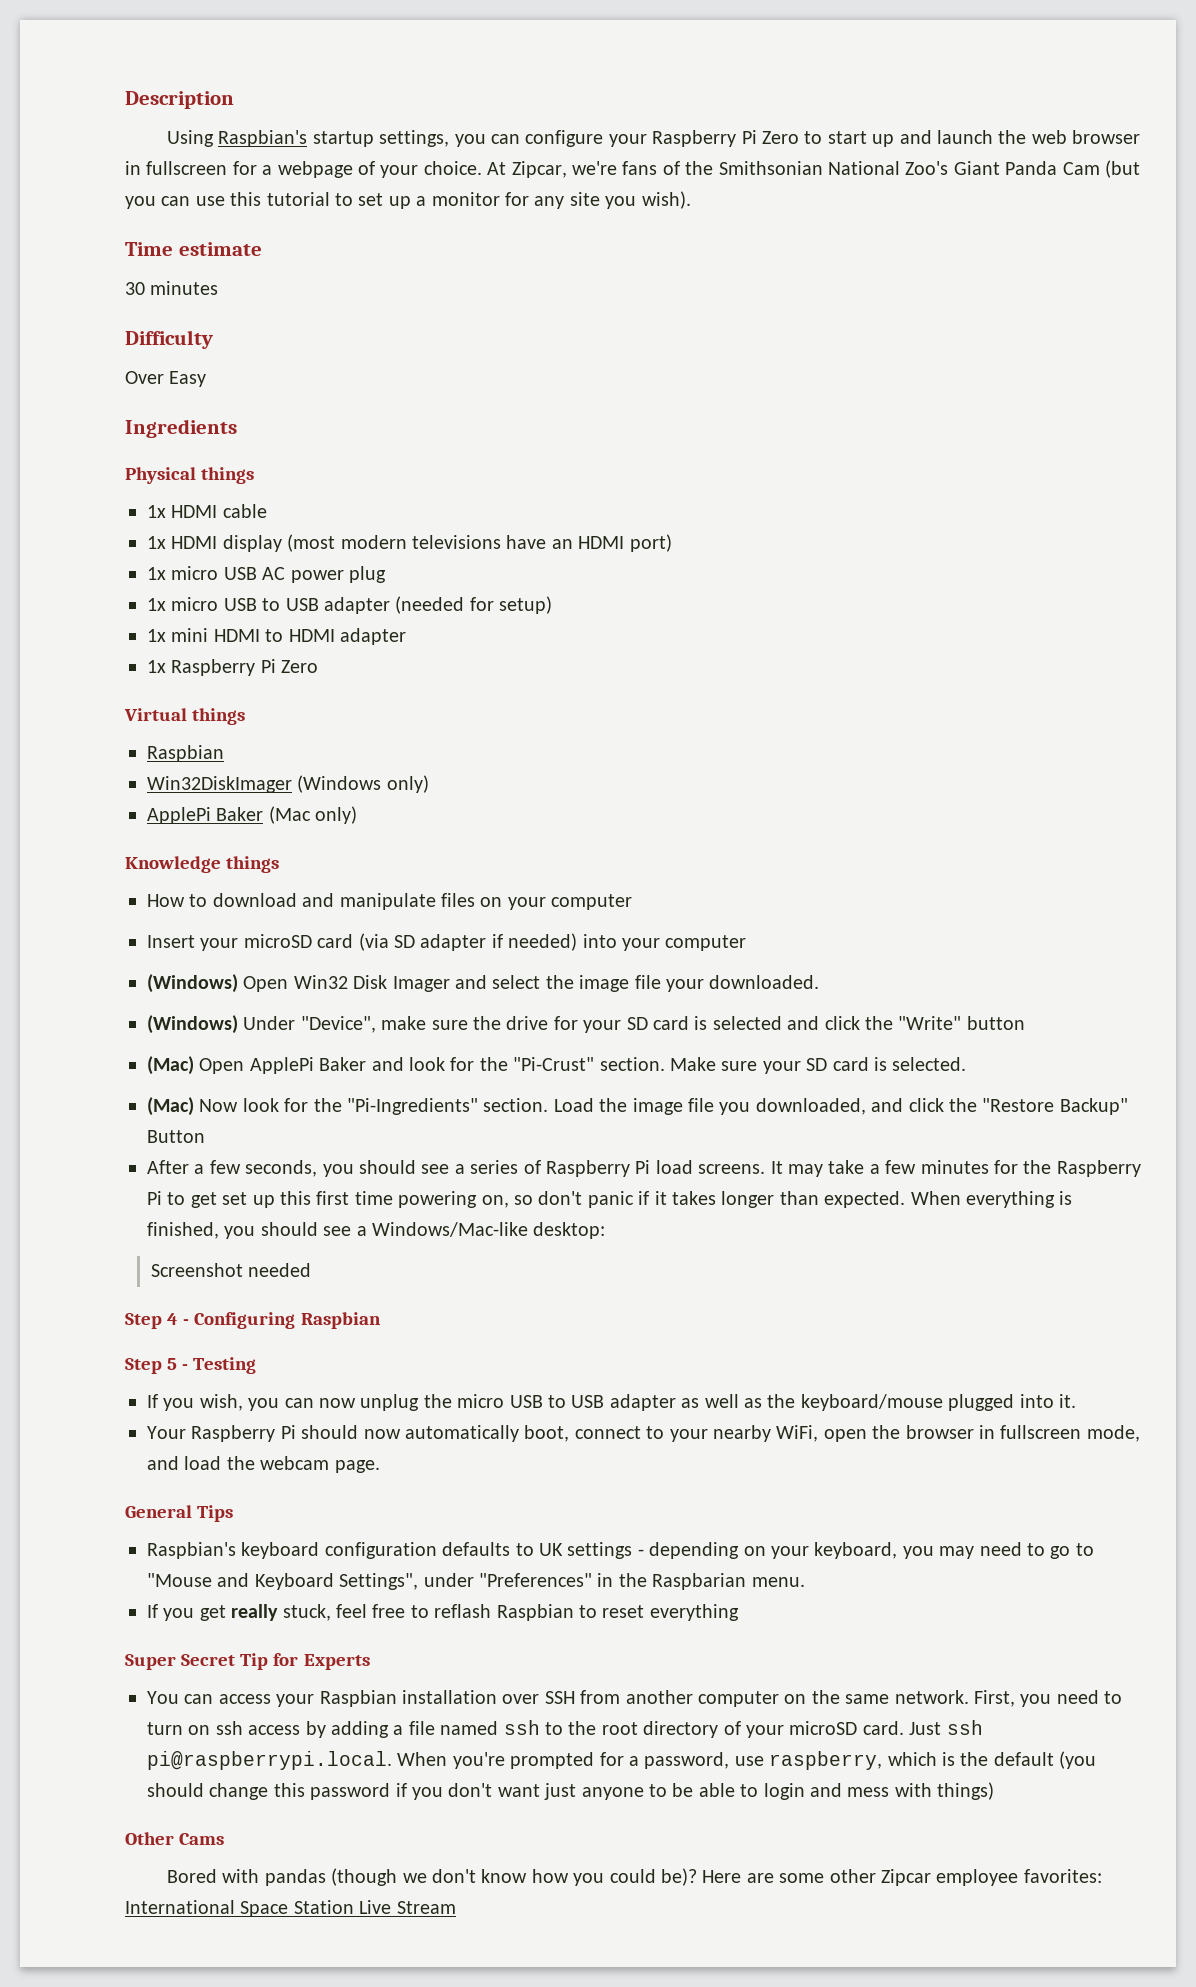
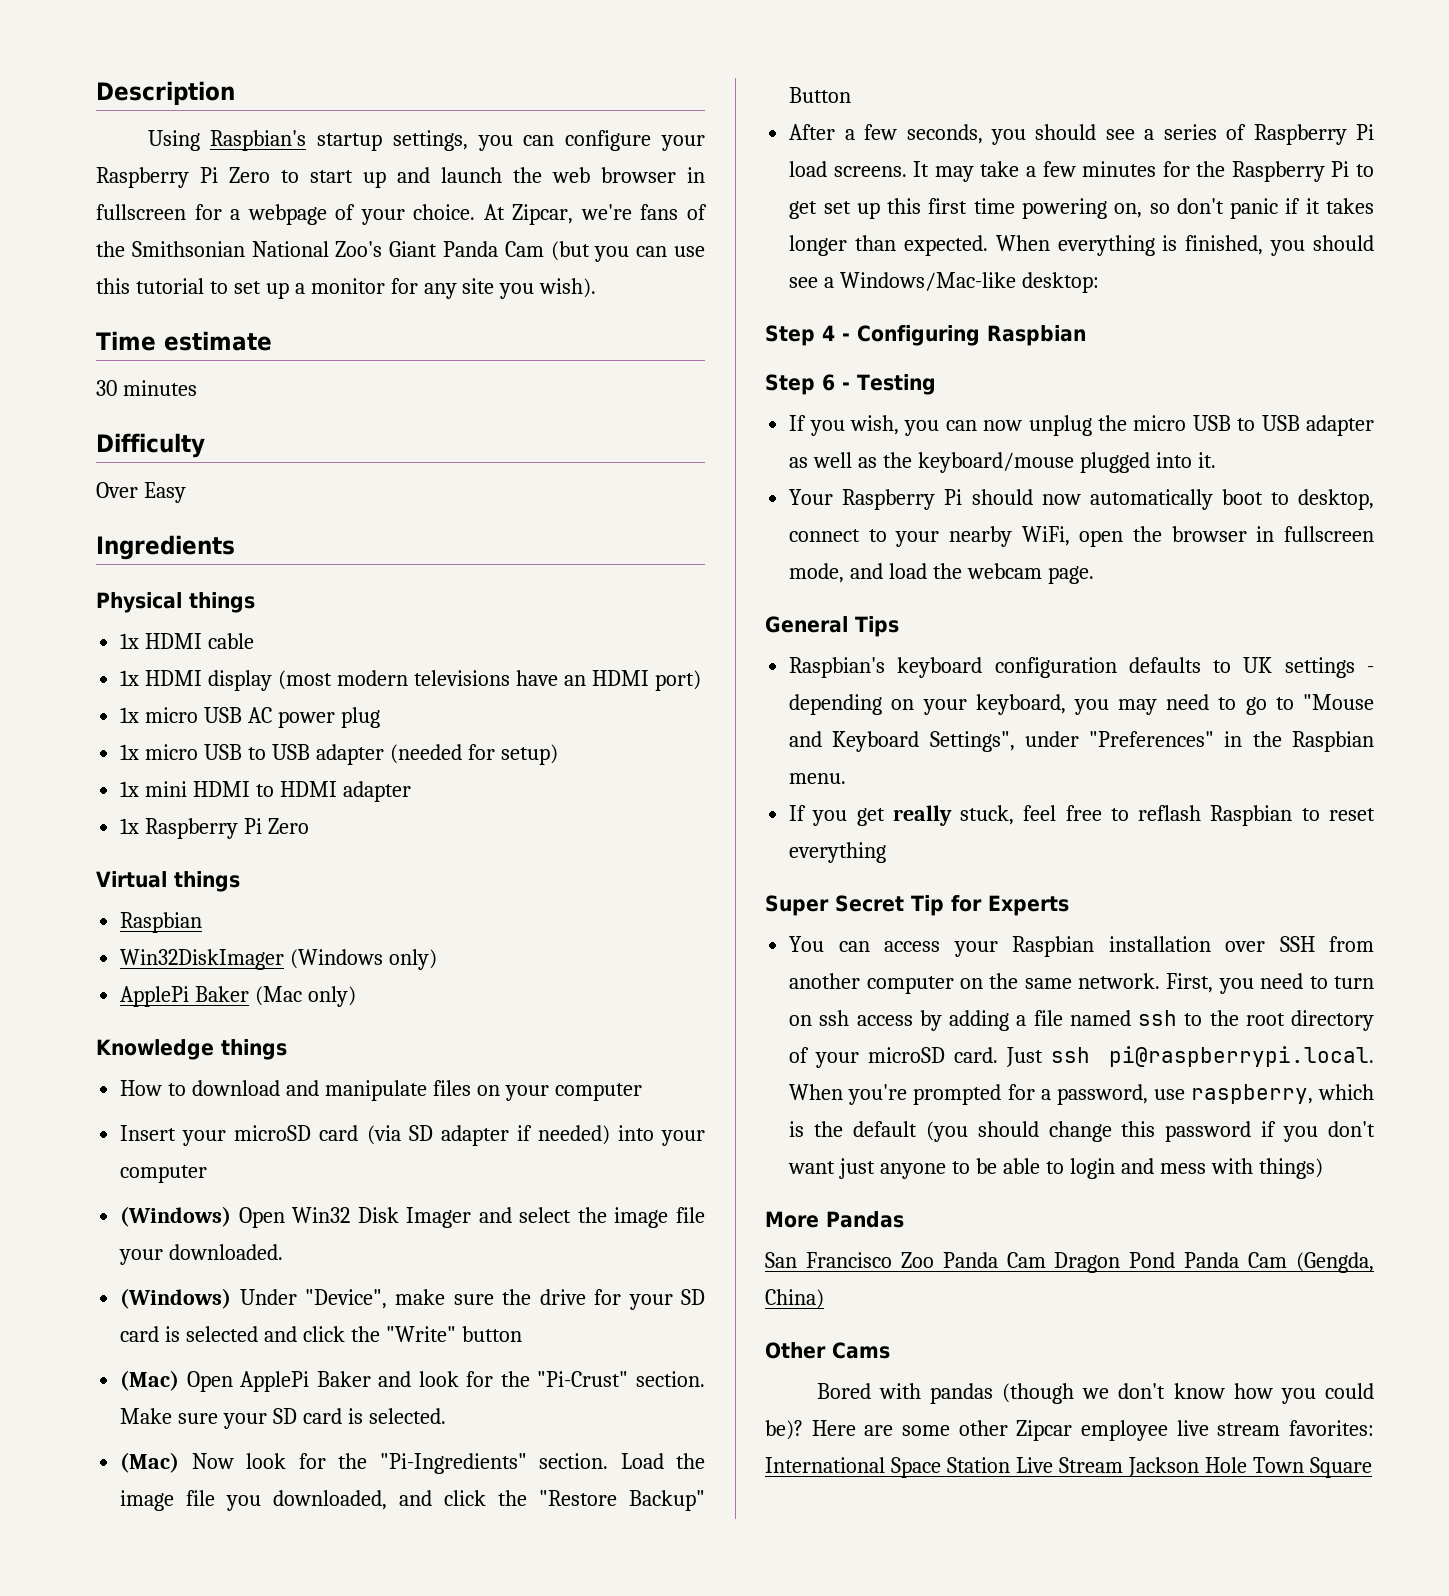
- Screenshot needed
- Step 5 - Testing
+ Step 6 - Testing
- Your Raspberry Pi should now automatically boot, connect to your nearby WiFi, open the browser in fullscreen mode, and load the webcam page.
+ Your Raspberry Pi should now automatically boot to desktop, connect to your nearby WiFi, open the browser in fullscreen mode, and load the webcam page.
- Raspbian's keyboard configuration defaults to UK settings - depending on your keyboard, you may need to go to "Mouse and Keyboard Settings", under "Preferences" in the Raspbarian menu.
+ Raspbian's keyboard configuration defaults to UK settings - depending on your keyboard, you may need to go to "Mouse and Keyboard Settings", under "Preferences" in the Raspbian menu.
+ More Pandas
+ San Francisco Zoo Panda Cam Dragon Pond Panda Cam (Gengda, China)
- Here are some other Zipcar employee favorites: International Space Station Live Stream
+ Here are some other Zipcar employee live stream favorites: International Space Station Live Stream Jackson Hole Town Square

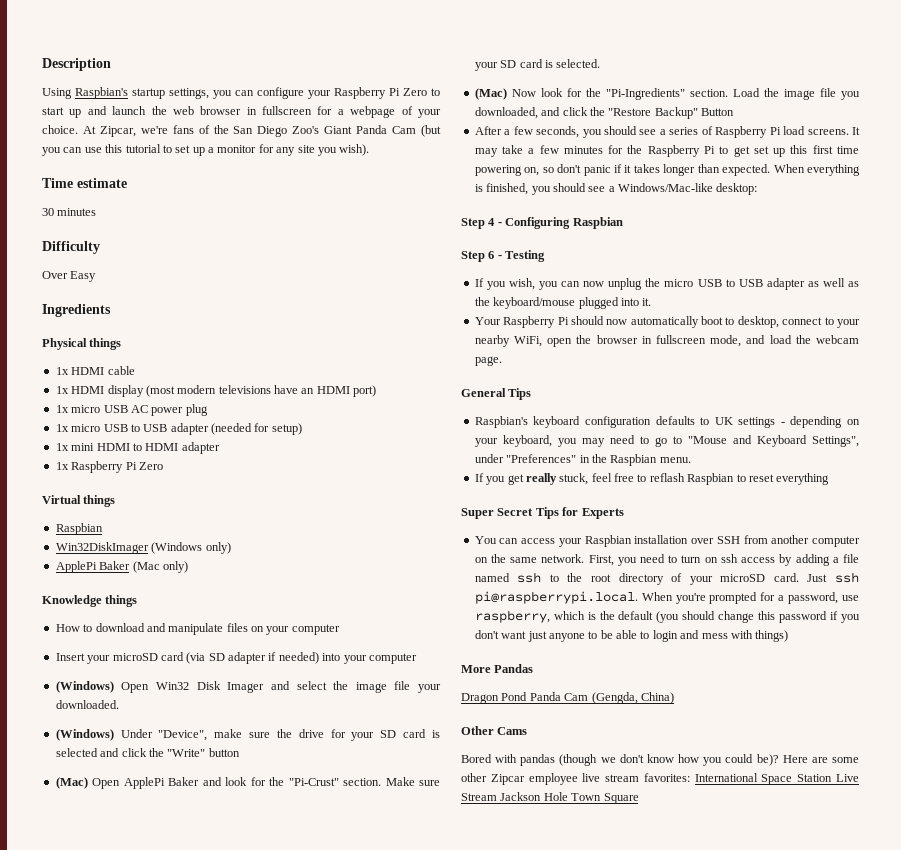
- At Zipcar, we're fans of the Smithsonian National Zoo's Giant Panda Cam (but you can use this tutorial to set up a monitor for any site you wish).
+ At Zipcar, we're fans of the San Diego Zoo's Giant Panda Cam (but you can use this tutorial to set up a monitor for any site you wish).
- Super Secret Tip for Experts
+ Super Secret Tips for Experts
- San Francisco Zoo Panda Cam Dragon Pond Panda Cam (Gengda, China)
+ Dragon Pond Panda Cam (Gengda, China)

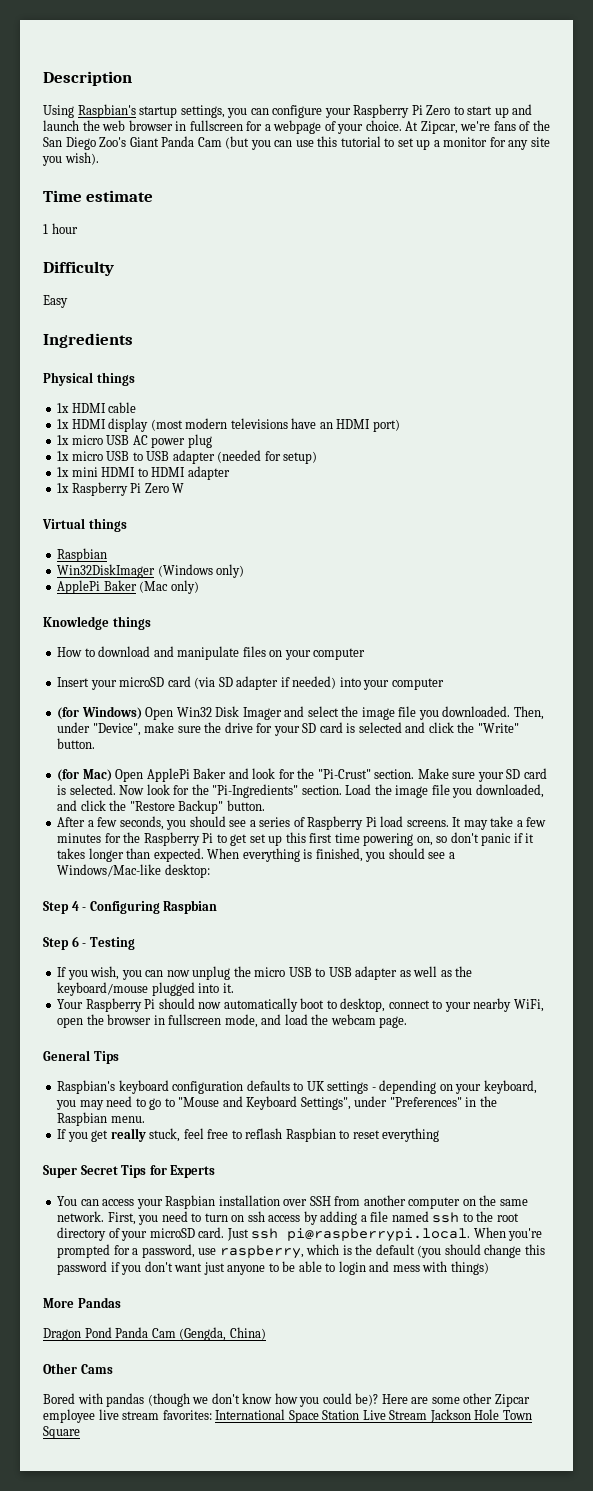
- 30 minutes
+ 1 hour
- Over Easy
+ Easy
- 1x Raspberry Pi Zero
+ 1x Raspberry Pi Zero W
- (Windows) Open Win32 Disk Imager and select the image file your downloaded.
- (Windows) Under "Device", make sure the drive for your SD card is selected and click the "Write" button
- (Mac) Open ApplePi Baker and look for the "Pi-Crust" section.
+ (for Windows) Open Win32 Disk Imager and select the image file you downloaded. Then, under "Device", make sure the drive for your SD card is selected and click the "Write" button.
+ (for Mac) Open ApplePi Baker and look for the "Pi-Crust" section.
- Make sure your SD card is selected.
- (Mac) Now look for the "Pi-Ingredients" section.
+ Make sure your SD card is selected. Now look for the "Pi-Ingredients" section.
- Load the image file you downloaded, and click the "Restore Backup" Button
+ Load the image file you downloaded, and click the "Restore Backup" button.

